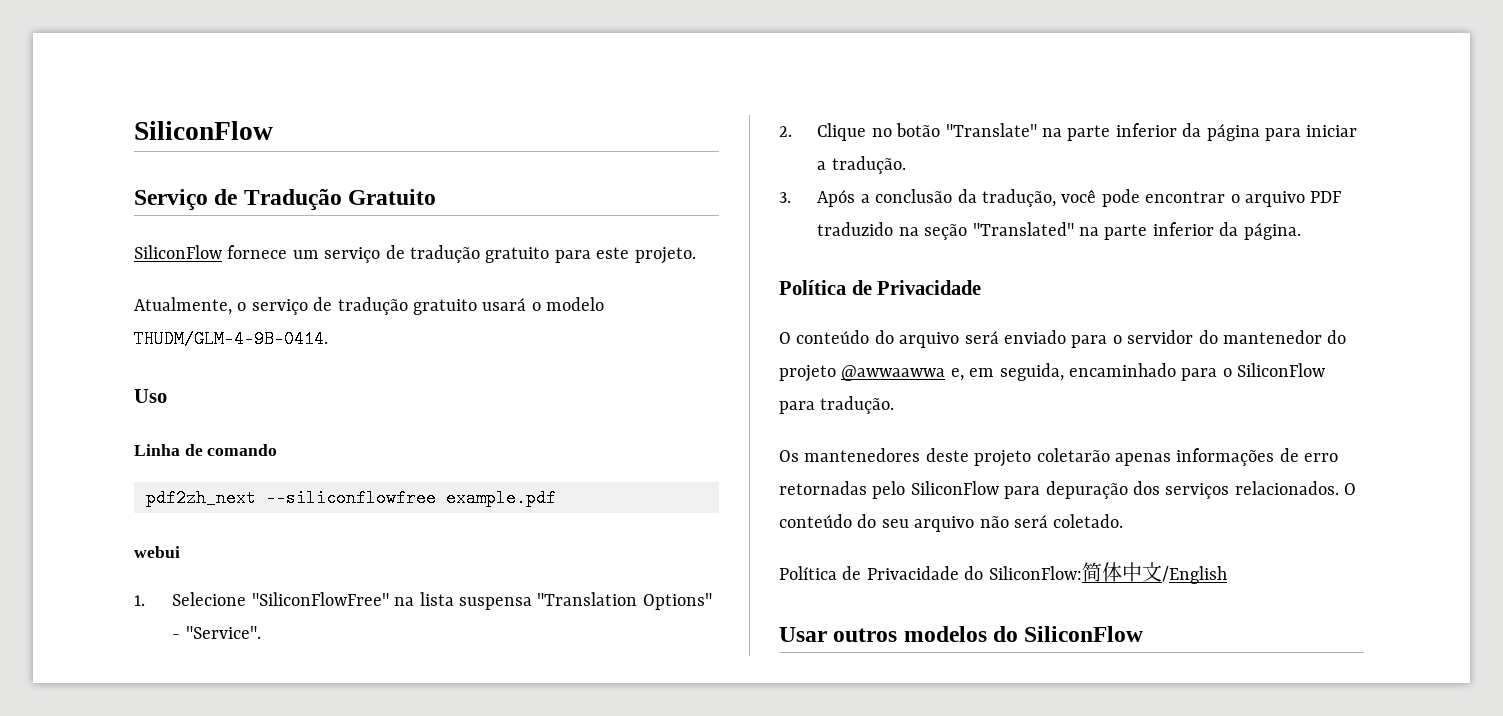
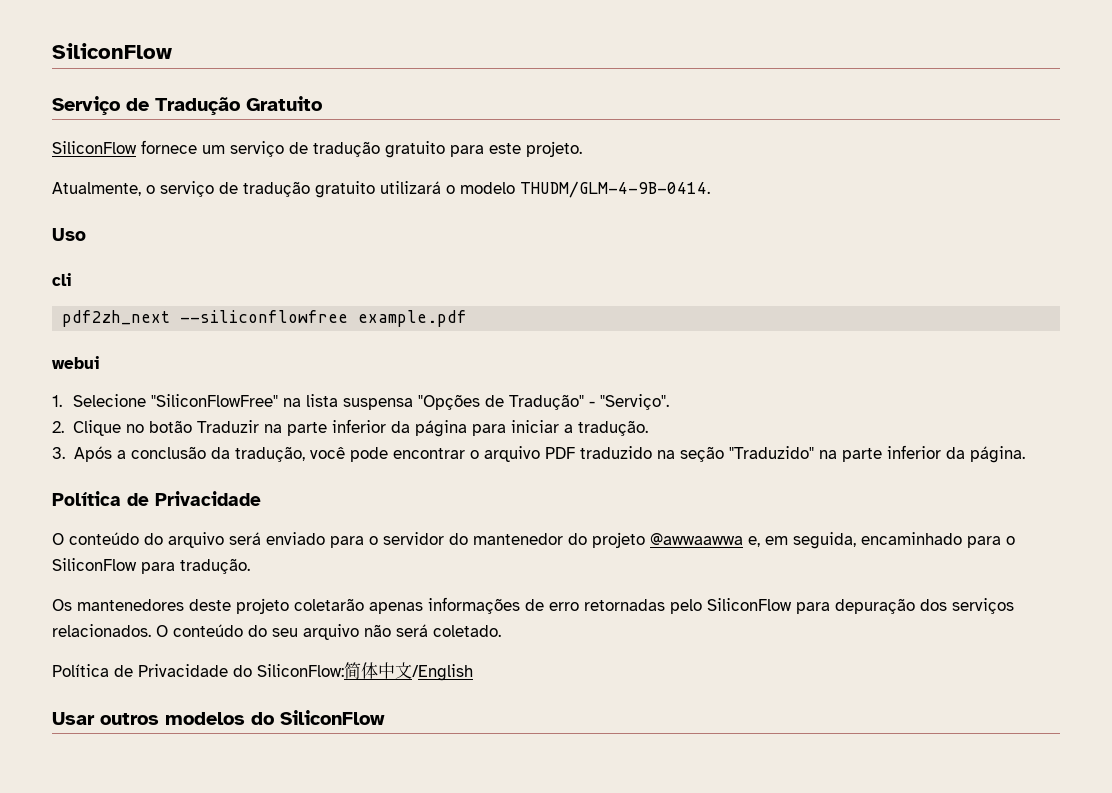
- Atualmente, o serviço de tradução gratuito usará o modelo THUDM/GLM-4-9B-0414.
+ Atualmente, o serviço de tradução gratuito utilizará o modelo THUDM/GLM-4-9B-0414.
- Linha de comando
+ cli
- 1. Selecione "SiliconFlowFree" na lista suspensa "Translation Options" - "Service".
+ 1. Selecione "SiliconFlowFree" na lista suspensa "Opções de Tradução" - "Serviço".
- 2. Clique no botão "Translate" na parte inferior da página para iniciar a tradução.
+ 2. Clique no botão Traduzir na parte inferior da página para iniciar a tradução.
- 3. Após a conclusão da tradução, você pode encontrar o arquivo PDF traduzido na seção "Translated" na parte inferior da página.
+ 3. Após a conclusão da tradução, você pode encontrar o arquivo PDF traduzido na seção "Traduzido" na parte inferior da página.

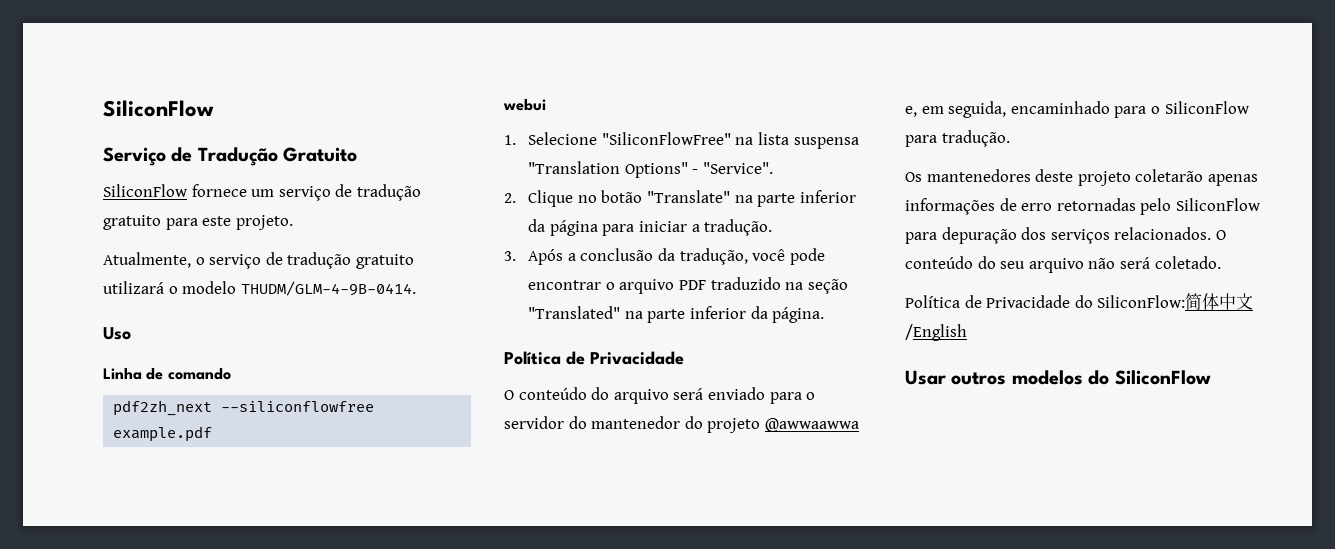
- cli
+ Linha de comando
- 1. Selecione "SiliconFlowFree" na lista suspensa "Opções de Tradução" - "Serviço".
+ 1. Selecione "SiliconFlowFree" na lista suspensa "Translation Options" - "Service".
- 2. Clique no botão Traduzir na parte inferior da página para iniciar a tradução.
+ 2. Clique no botão "Translate" na parte inferior da página para iniciar a tradução.
- 3. Após a conclusão da tradução, você pode encontrar o arquivo PDF traduzido na seção "Traduzido" na parte inferior da página.
+ 3. Após a conclusão da tradução, você pode encontrar o arquivo PDF traduzido na seção "Translated" na parte inferior da página.

